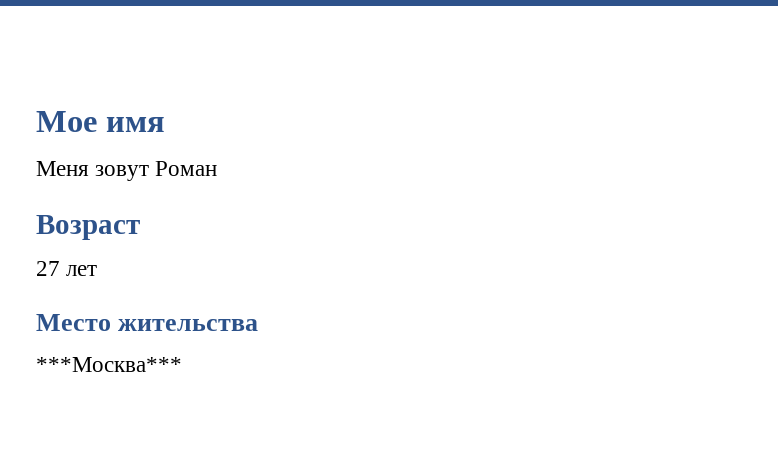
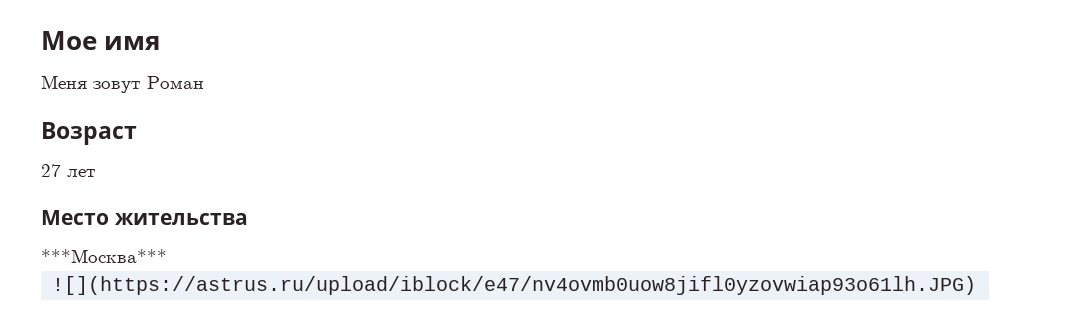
+ ![](https://astrus.ru/upload/iblock/e47/nv4ovmb0uow8jifl0yzovwiap93o61lh.JPG)

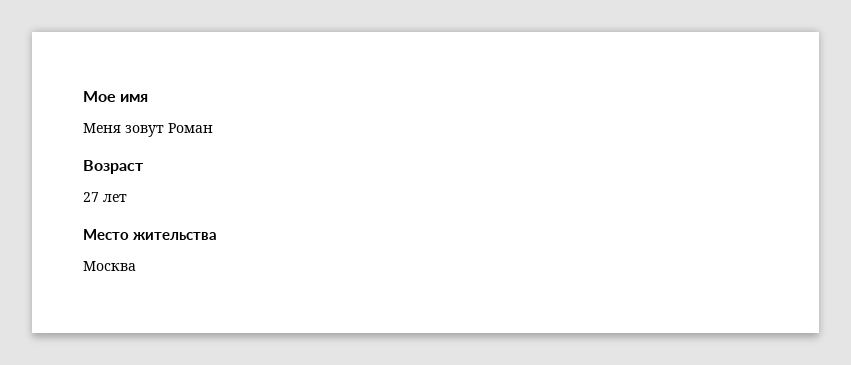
- ***Москва***
- ![](https://astrus.ru/upload/iblock/e47/nv4ovmb0uow8jifl0yzovwiap93o61lh.JPG)
+ Москва

